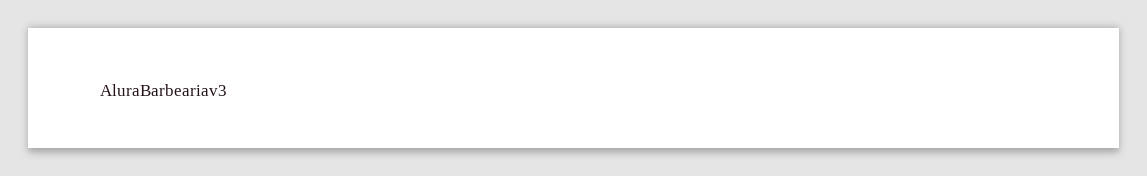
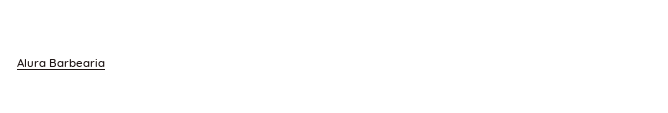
- AluraBarbeariav3
+ Alura Barbearia

